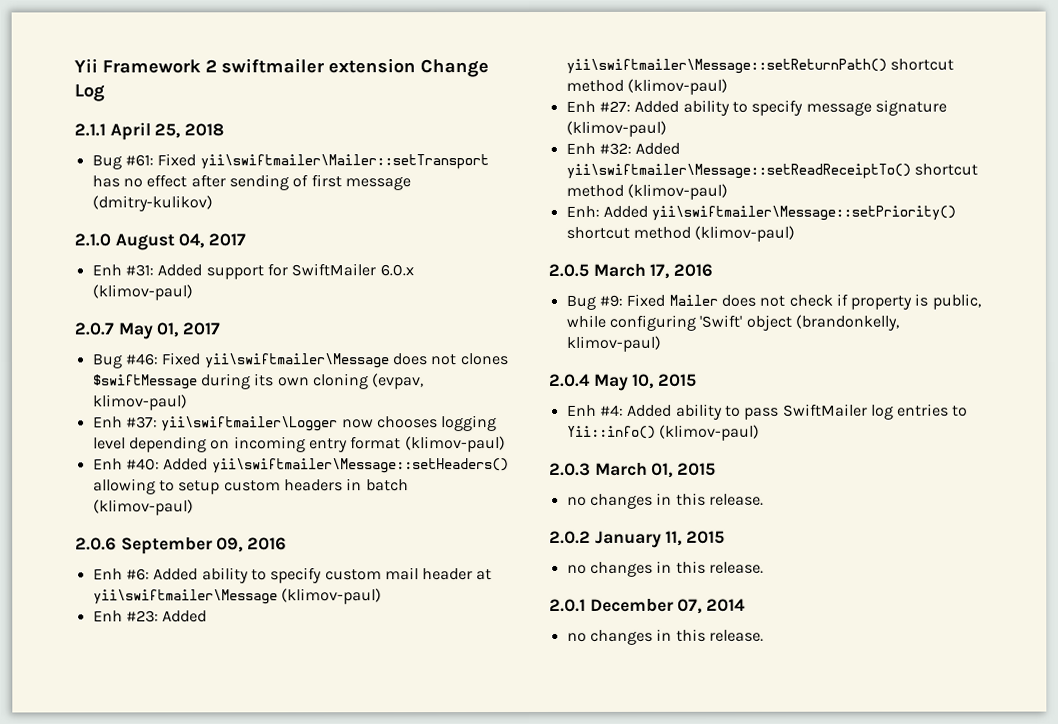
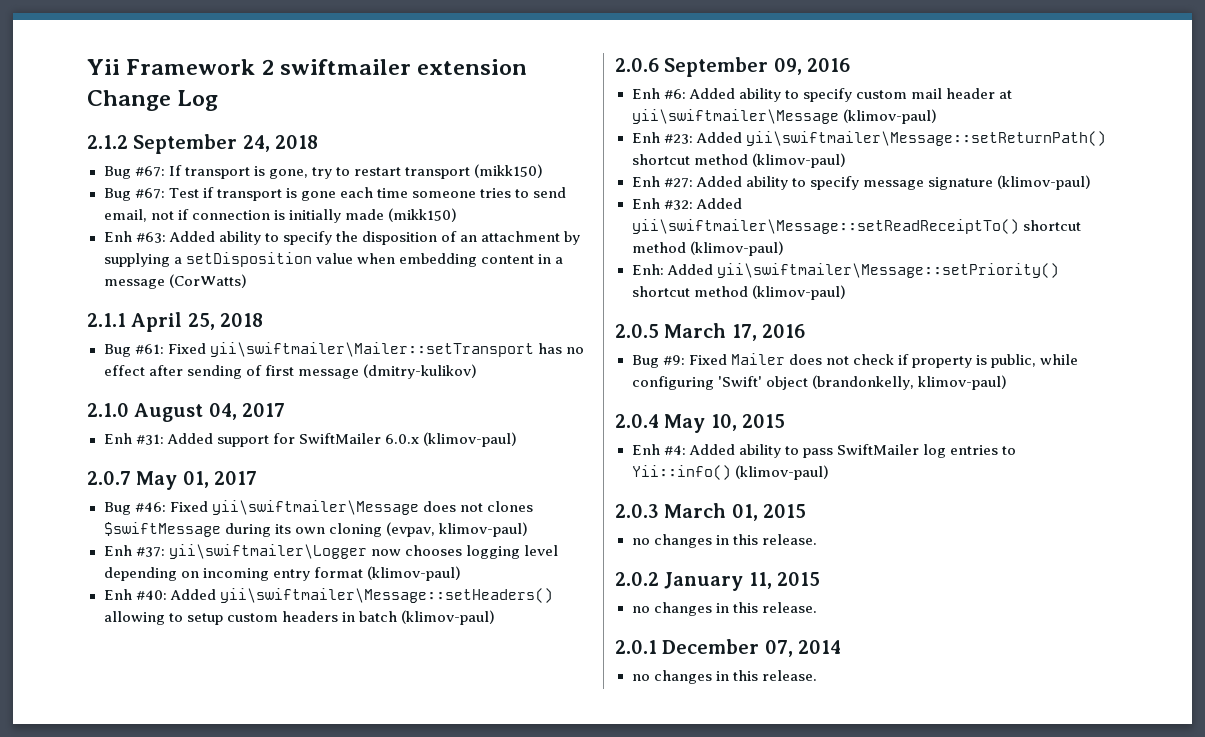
+ 2.1.2 September 24, 2018
+ Bug #67: If transport is gone, try to restart transport (mikk150)
+ Bug #67: Test if transport is gone each time someone tries to send email, not if connection is initially made (mikk150)
+ Enh #63: Added ability to specify the disposition of an attachment by supplying a setDisposition value when embedding content in a message (CorWatts)

